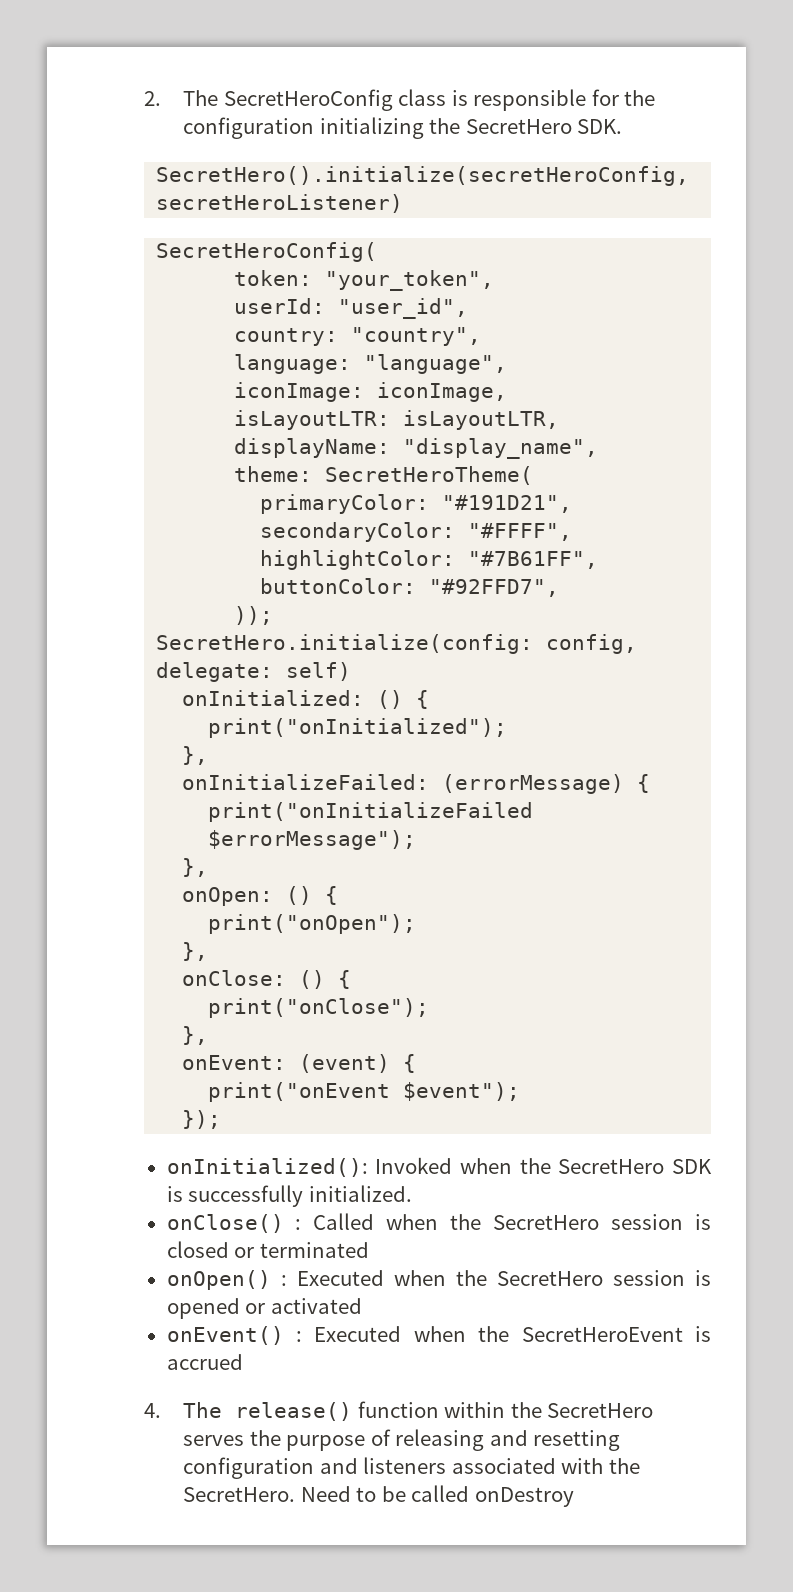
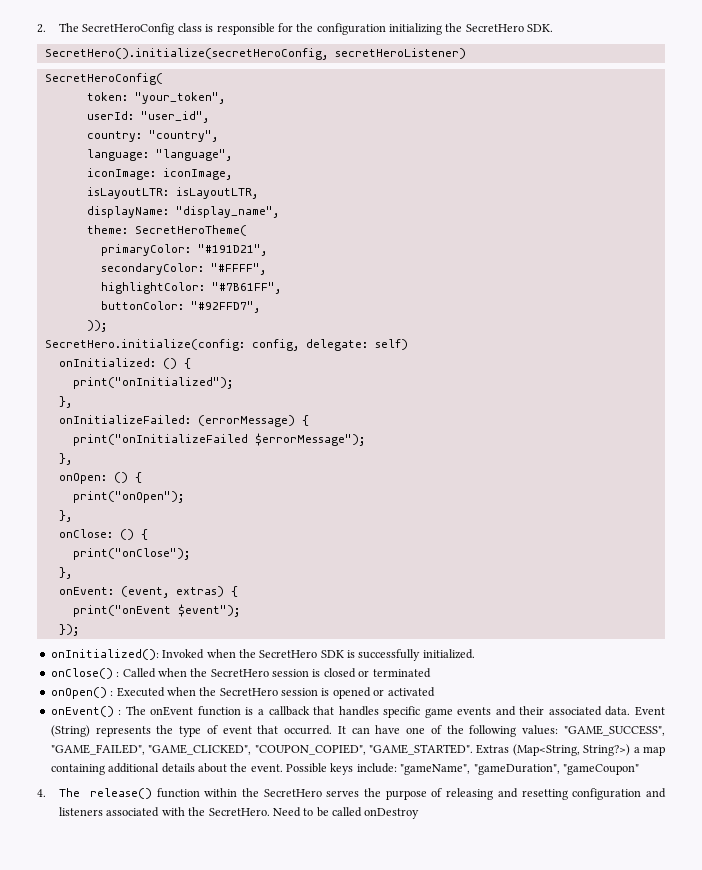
- onEvent: (event) {
+ onEvent: (event, extras) {
- onEvent() : Executed when the SecretHeroEvent is accrued
+ onEvent() : The onEvent function is a callback that handles specific game events and their associated data. Event (String) represents the type of event that occurred. It can have one of the following values: "GAME_SUCCESS", "GAME_FAILED", "GAME_CLICKED", "COUPON_COPIED", "GAME_STARTED". Extras (Map<String, String?>) a map containing additional details about the event. Possible keys include: "gameName", "gameDuration", "gameCoupon"

